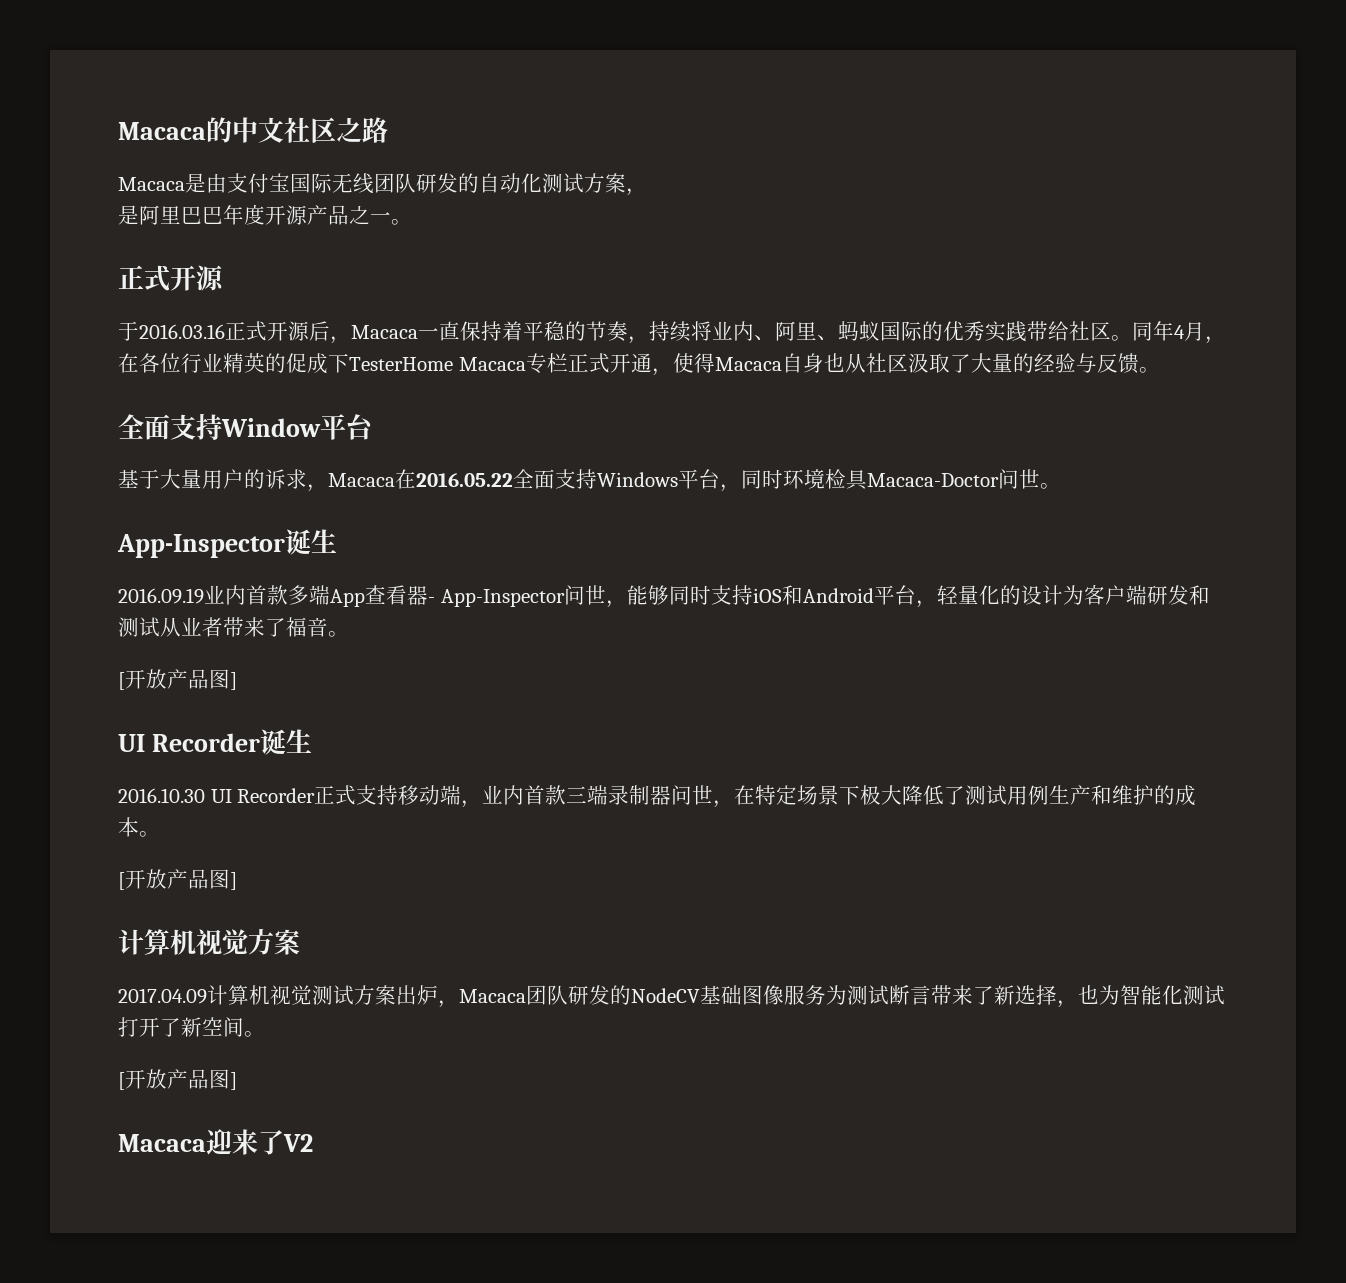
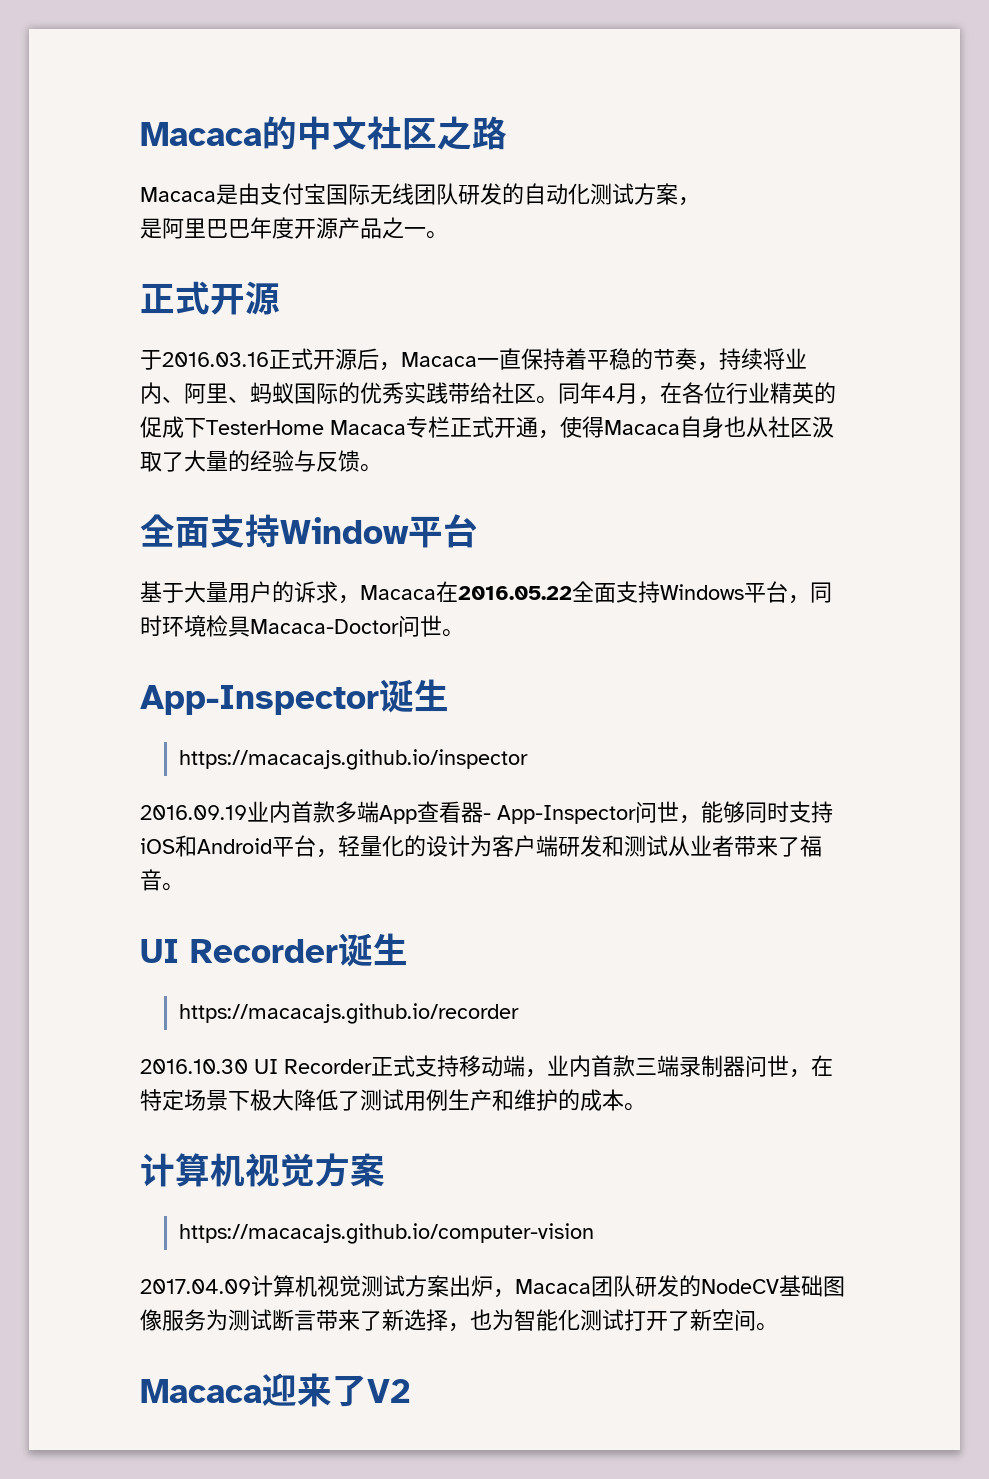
+ https://macacajs.github.io/inspector
  2016.09.19业内首款多端App查看器- App-Inspector问世，能够同时支持iOS和Android平台，轻量化的设计为客户端研发和测试从业者带来了福音。
- [开放产品图]
+ https://macacajs.github.io/recorder
  2016.10.30 UI Recorder正式支持移动端，业内首款三端录制器问世，在特定场景下极大降低了测试用例生产和维护的成本。
- [开放产品图]
+ https://macacajs.github.io/computer-vision
  2017.04.09计算机视觉测试方案出炉，Macaca团队研发的NodeCV基础图像服务为测试断言带来了新选择，也为智能化测试打开了新空间。
- [开放产品图]

